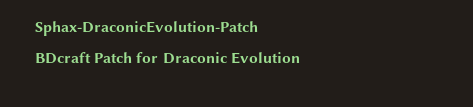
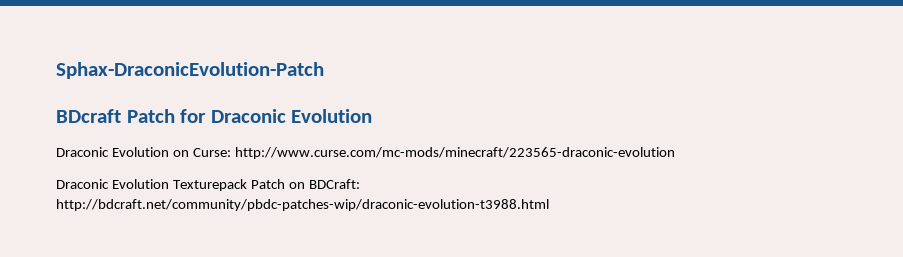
+ Draconic Evolution on Curse: http://www.curse.com/mc-mods/minecraft/223565-draconic-evolution
+ Draconic Evolution Texturepack Patch on BDCraft: http://bdcraft.net/community/pbdc-patches-wip/draconic-evolution-t3988.html

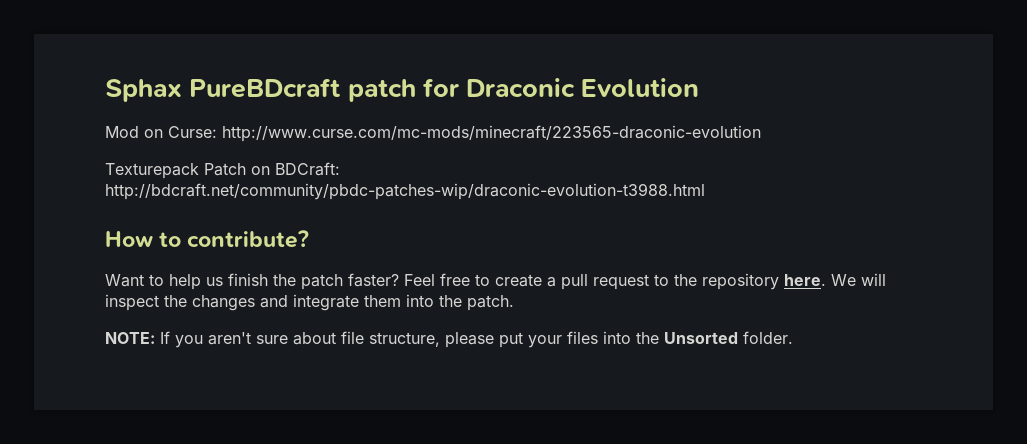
- Sphax-DraconicEvolution-Patch
- BDcraft Patch for Draconic Evolution
+ Sphax PureBDcraft patch for Draconic Evolution
- Draconic Evolution on Curse: http://www.curse.com/mc-mods/minecraft/223565-draconic-evolution
+ Mod on Curse: http://www.curse.com/mc-mods/minecraft/223565-draconic-evolution
- Draconic Evolution Texturepack Patch on BDCraft: http://bdcraft.net/community/pbdc-patches-wip/draconic-evolution-t3988.html
+ Texturepack Patch on BDCraft: http://bdcraft.net/community/pbdc-patches-wip/draconic-evolution-t3988.html
+ How to contribute?
+ Want to help us finish the patch faster? Feel free to create a pull request to the repository here. We will inspect the changes and integrate them into the patch.
+ NOTE: If you aren't sure about file structure, please put your files into the Unsorted folder.

